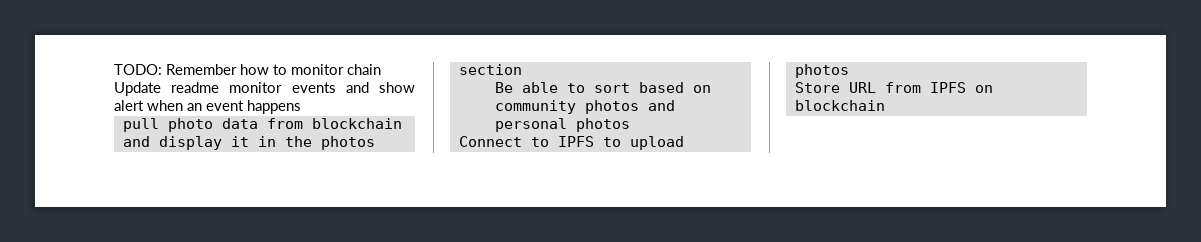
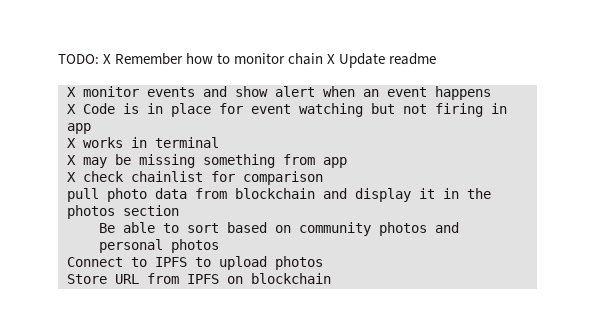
- TODO: Remember how to monitor chain Update readme monitor events and show alert when an event happens
+ TODO: X Remember how to monitor chain X Update readme
+ X monitor events and show alert when an event happens
+ X Code is in place for event watching but not firing in app
+ X works in terminal
+ X may be missing something from app
+ X check chainlist for comparison

